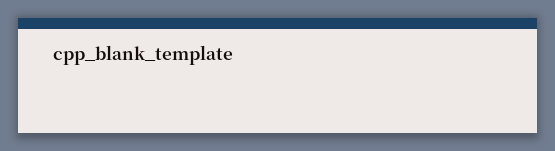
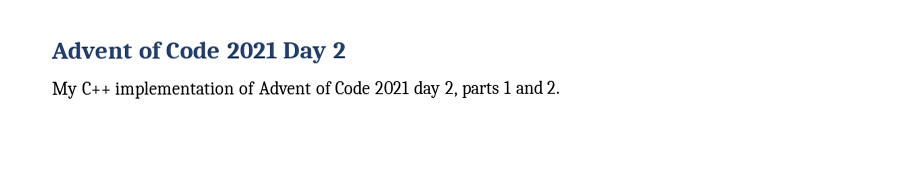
- cpp_blank_template
+ Advent of Code 2021 Day 2
+ My C++ implementation of Advent of Code 2021 day 2, parts 1 and 2.

